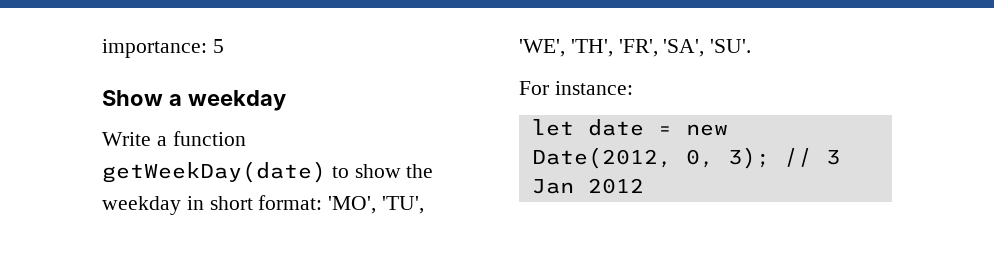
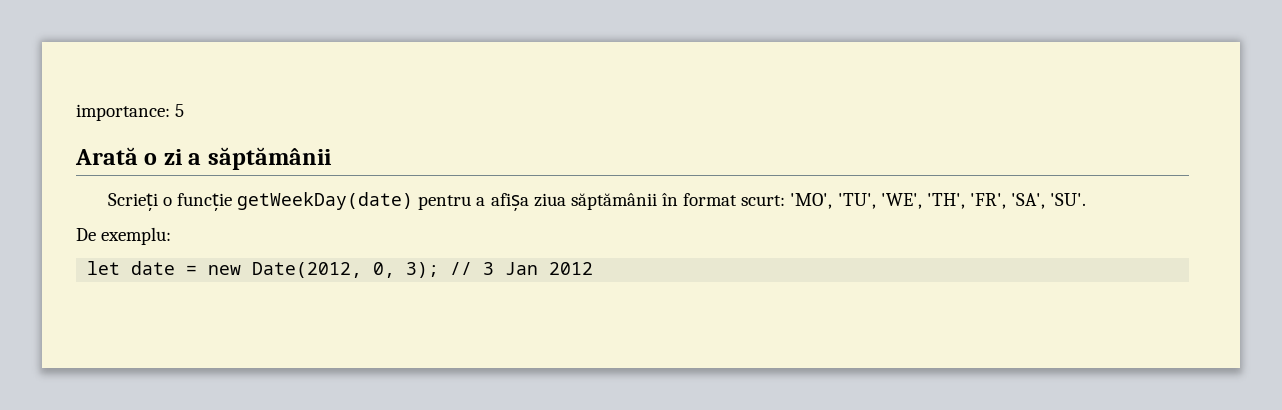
- Show a weekday
- Write a function getWeekDay(date) to show the weekday in short format: 'MO', 'TU', 'WE', 'TH', 'FR', 'SA', 'SU'.
+ Arată o zi a săptămânii
+ Scrieți o funcție getWeekDay(date) pentru a afișa ziua săptămânii în format scurt: 'MO', 'TU', 'WE', 'TH', 'FR', 'SA', 'SU'.
- For instance:
+ De exemplu:

